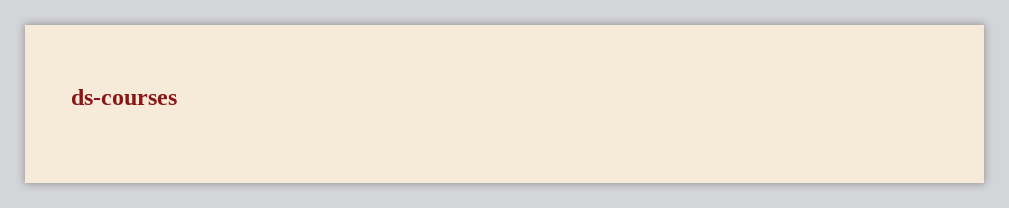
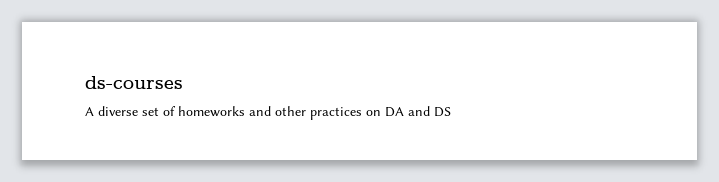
+ A diverse set of homeworks and other practices on DA and DS

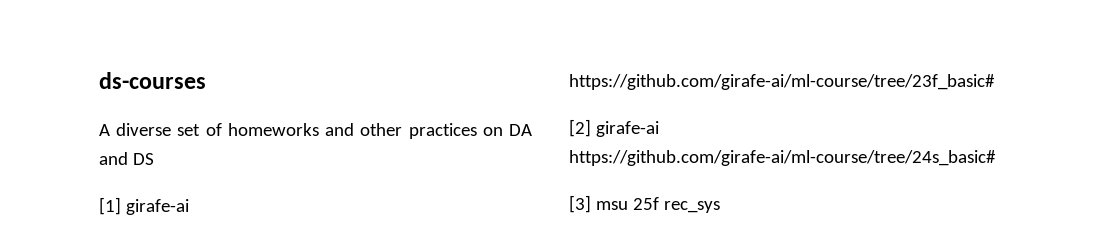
+ [1] girafe-ai https://github.com/girafe-ai/ml-course/tree/23f_basic#
+ [2] girafe-ai https://github.com/girafe-ai/ml-course/tree/24s_basic#
+ [3] msu 25f rec_sys

